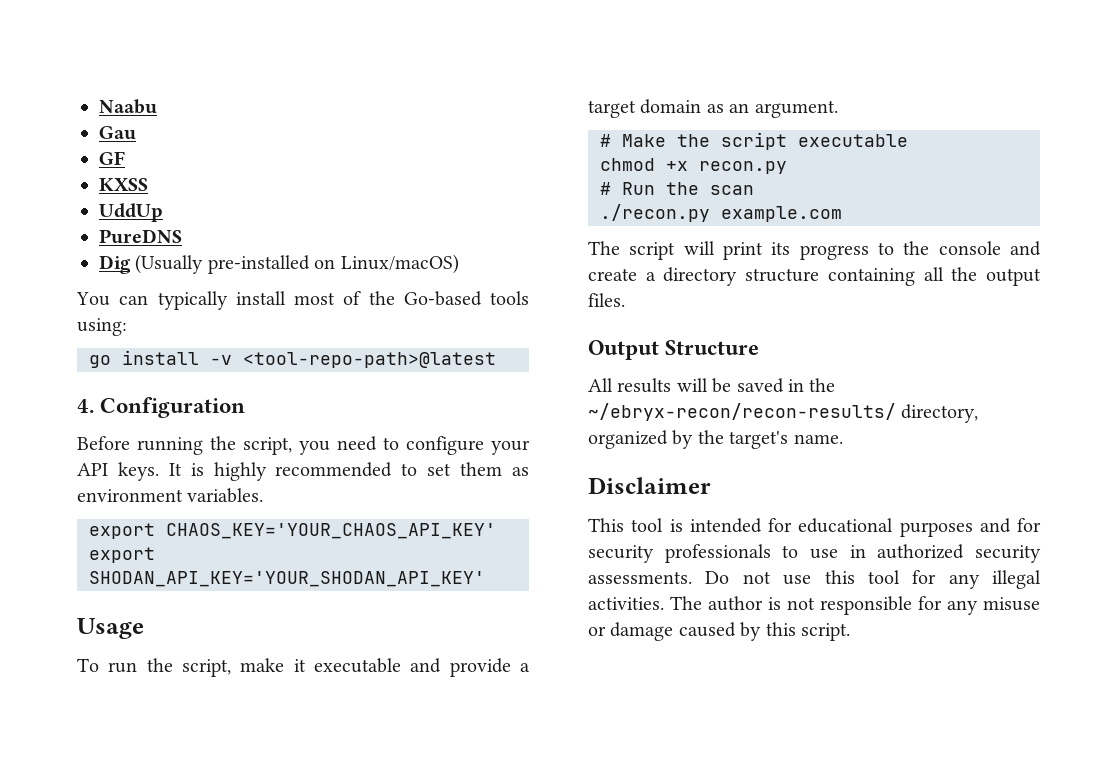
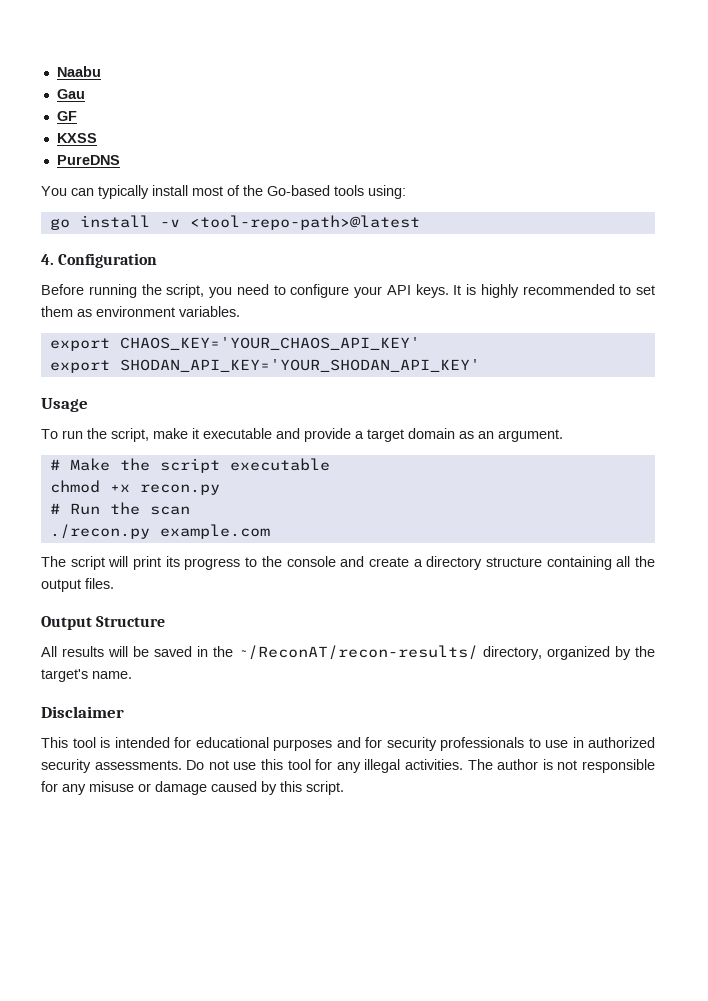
- UddUp
- Dig (Usually pre-installed on Linux/macOS)
- All results will be saved in the ~/ebryx-recon/recon-results/ directory, organized by the target's name.
+ All results will be saved in the ~/ReconAT/recon-results/ directory, organized by the target's name.

